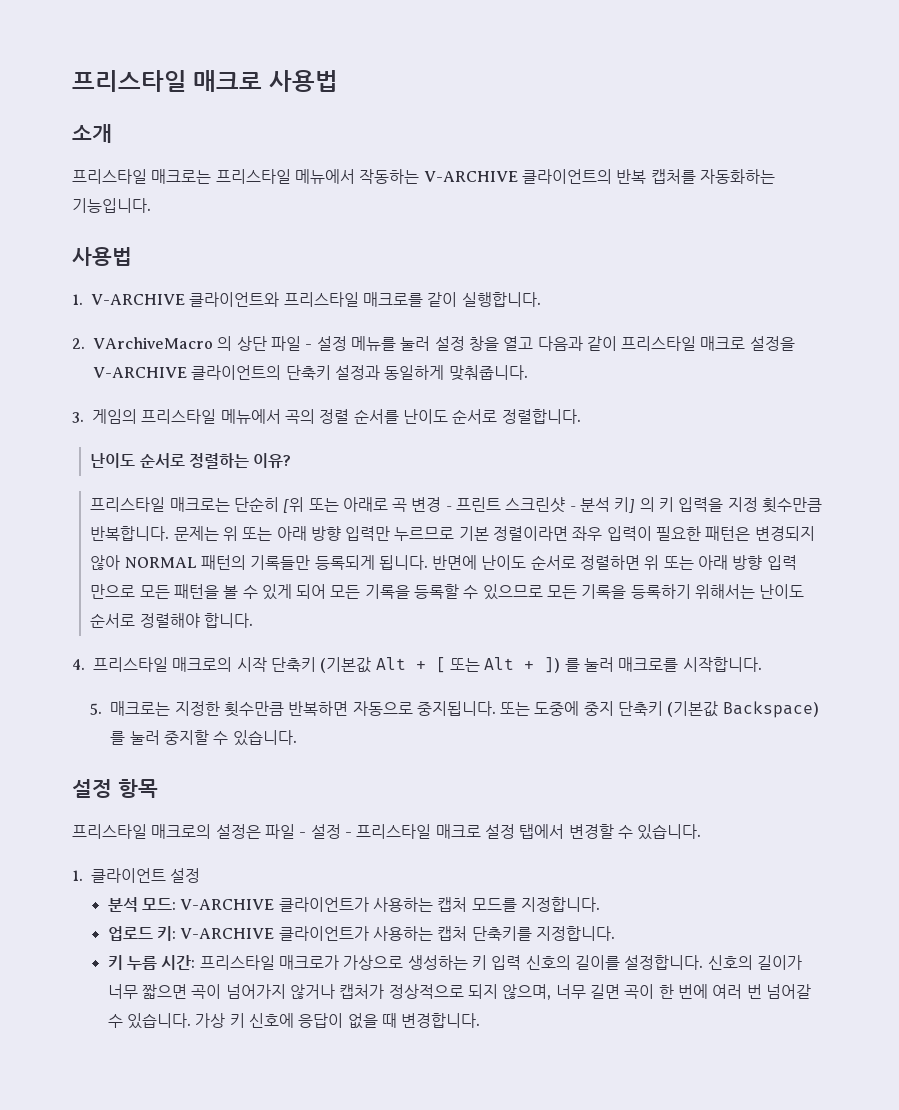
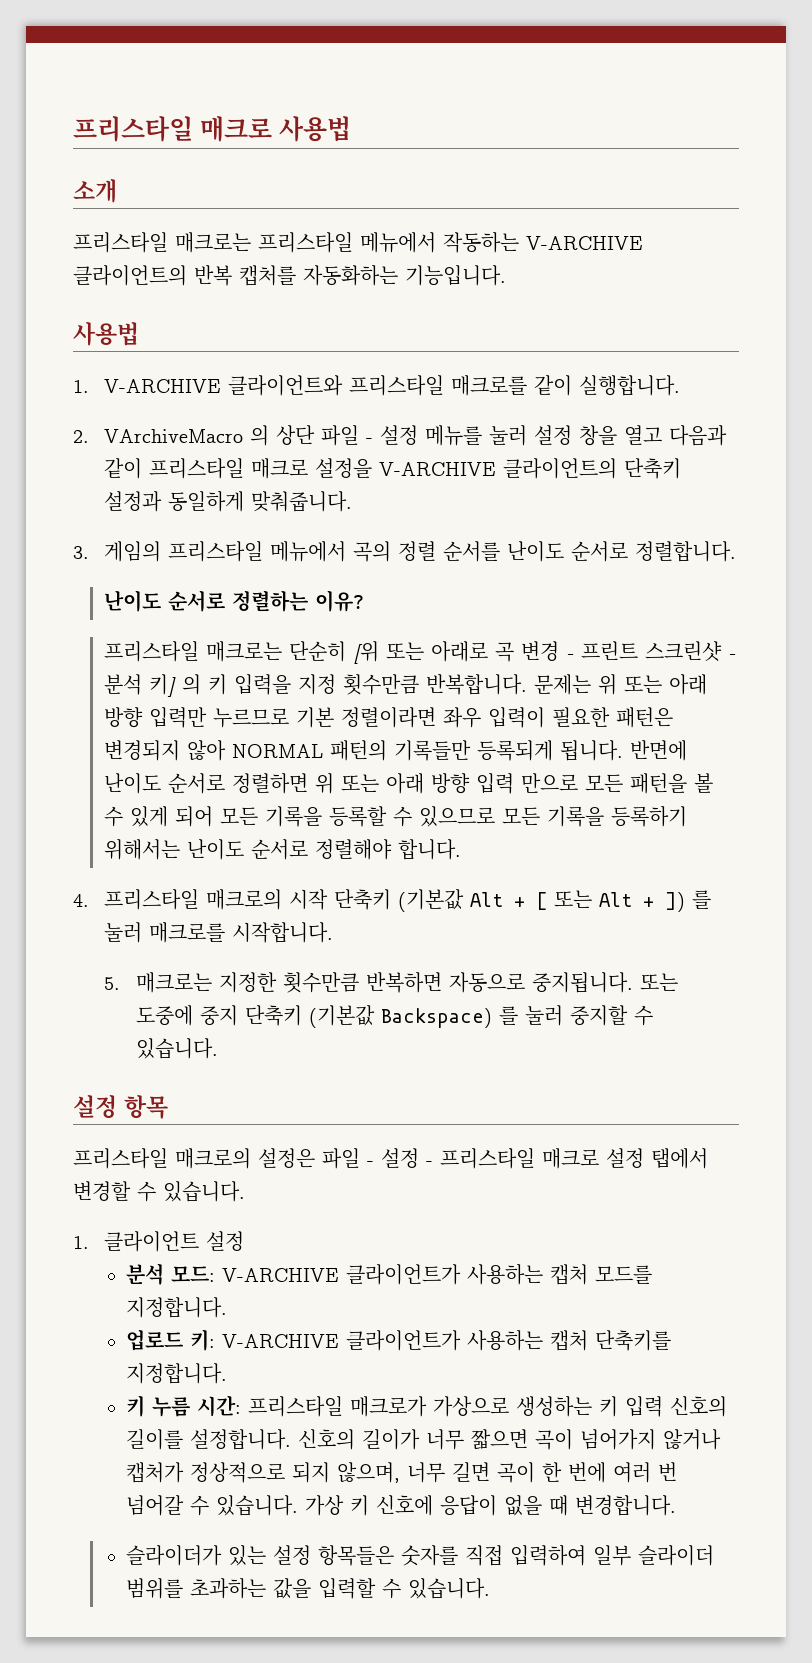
+ 슬라이더가 있는 설정 항목들은 숫자를 직접 입력하여 일부 슬라이더 범위를 초과하는 값을 입력할 수 있습니다.

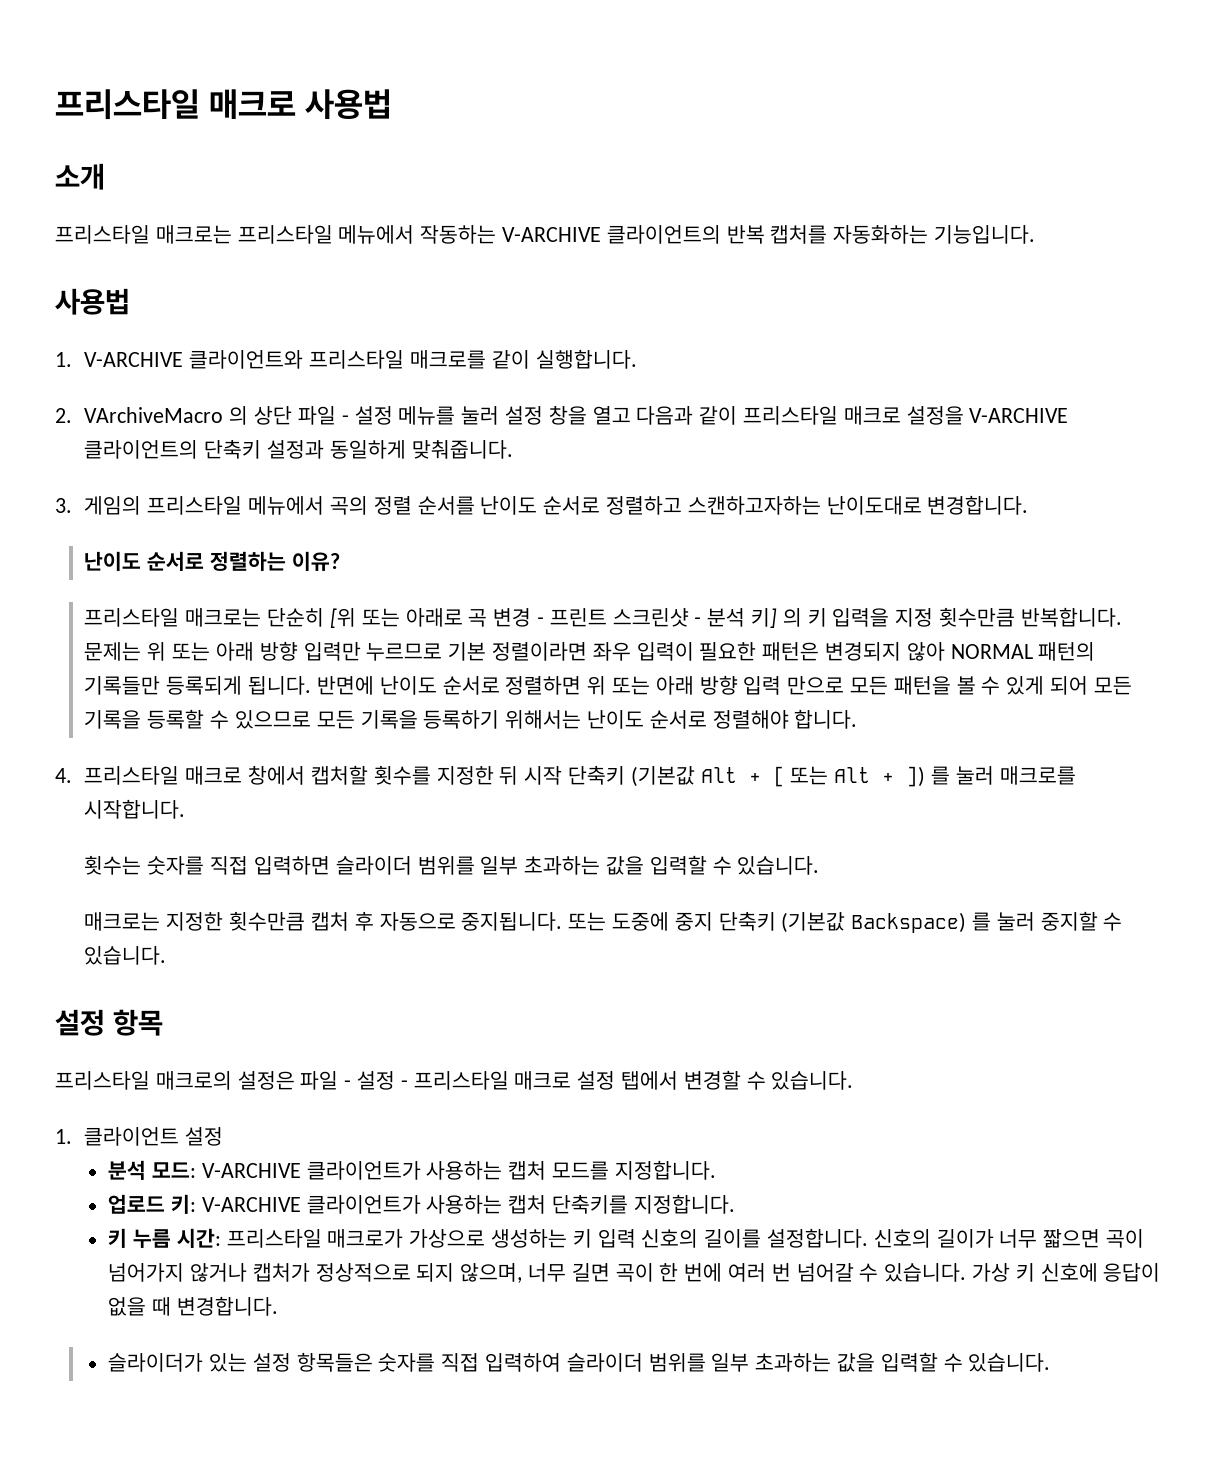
- 3. 게임의 프리스타일 메뉴에서 곡의 정렬 순서를 난이도 순서로 정렬합니다.
+ 3. 게임의 프리스타일 메뉴에서 곡의 정렬 순서를 난이도 순서로 정렬하고 스캔하고자하는 난이도대로 변경합니다.
- 4. 프리스타일 매크로의 시작 단축키 (기본값 Alt + [ 또는 Alt + ]) 를 눌러 매크로를 시작합니다.
+ 4. 프리스타일 매크로 창에서 캡처할 횟수를 지정한 뒤 시작 단축키 (기본값 Alt + [ 또는 Alt + ]) 를 눌러 매크로를 시작합니다.
- 5. 매크로는 지정한 횟수만큼 반복하면 자동으로 중지됩니다.
+ 횟수는 숫자를 직접 입력하면 슬라이더 범위를 일부 초과하는 값을 입력할 수 있습니다.
+ 매크로는 지정한 횟수만큼 캡처 후 자동으로 중지됩니다.
- 슬라이더가 있는 설정 항목들은 숫자를 직접 입력하여 일부 슬라이더 범위를 초과하는 값을 입력할 수 있습니다.
+ 슬라이더가 있는 설정 항목들은 숫자를 직접 입력하여 슬라이더 범위를 일부 초과하는 값을 입력할 수 있습니다.

